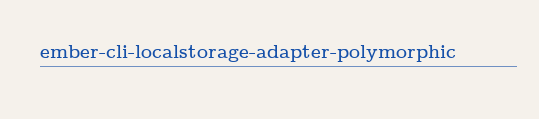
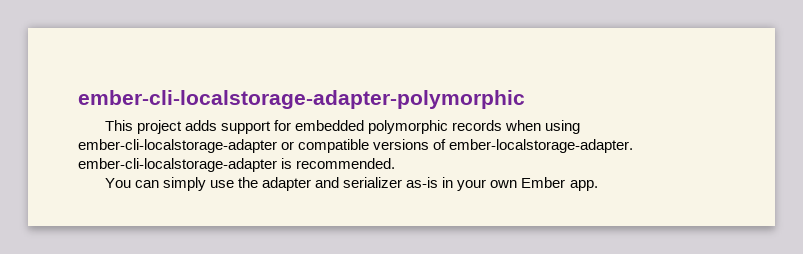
+ This project adds support for embedded polymorphic records when using ember-cli-localstorage-adapter or compatible versions of ember-localstorage-adapter. ember-cli-localstorage-adapter is recommended.
+ You can simply use the adapter and serializer as-is in your own Ember app.

